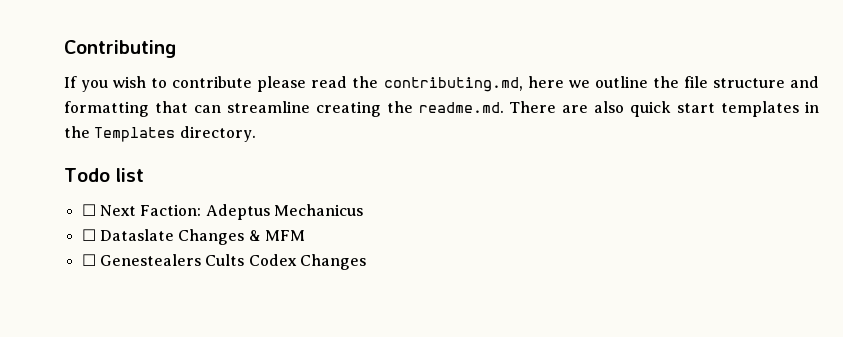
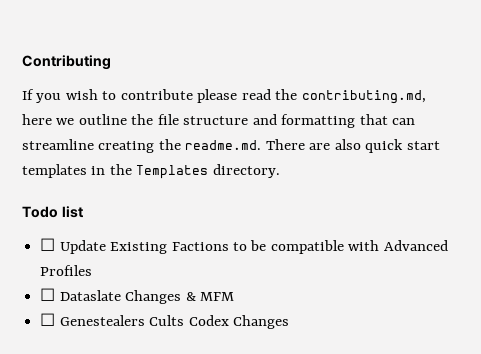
- ☐ Next Faction: Adeptus Mechanicus
+ ☐ Update Existing Factions to be compatible with Advanced Profiles

